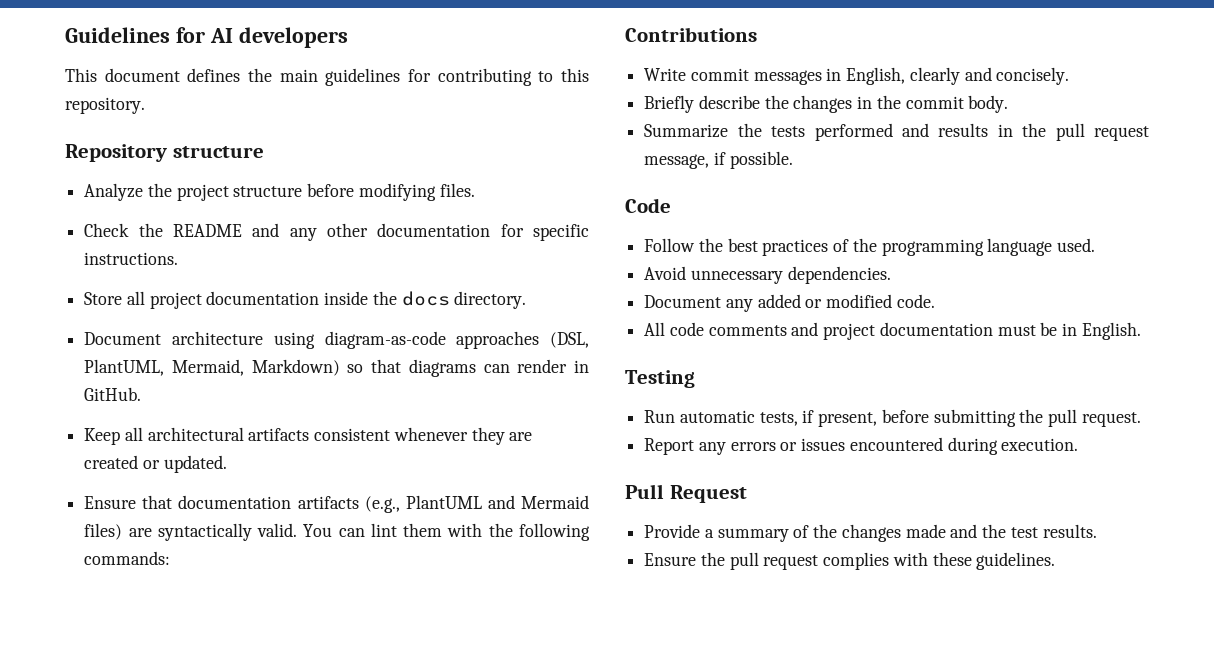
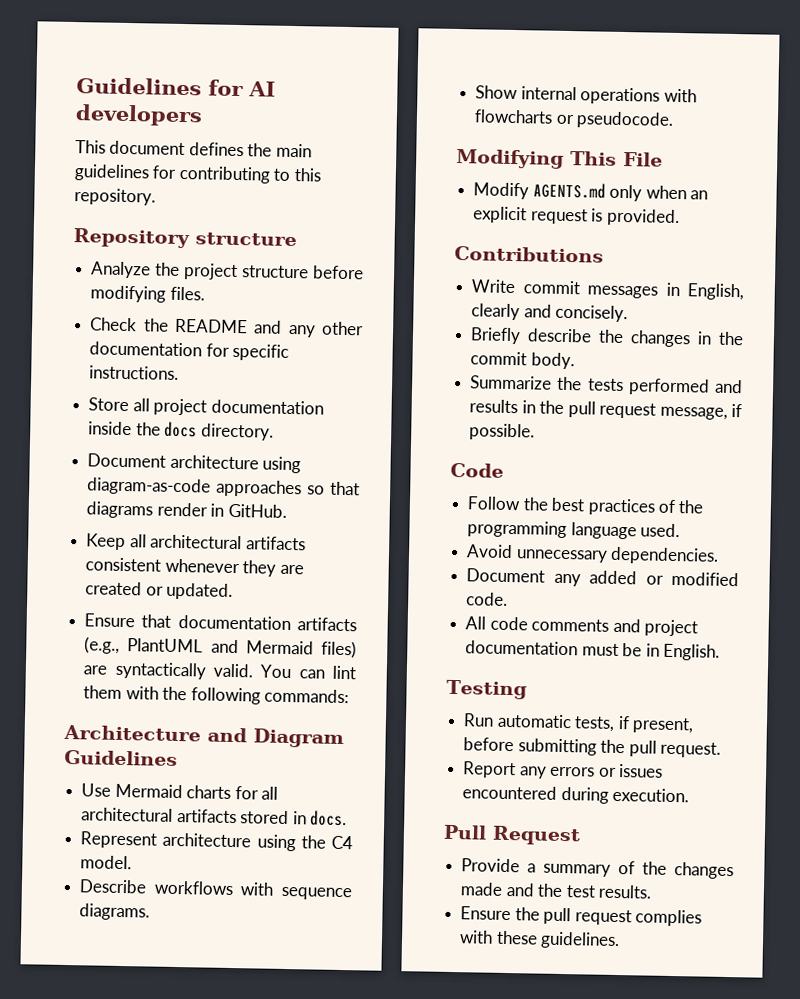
- Document architecture using diagram-as-code approaches (DSL, PlantUML, Mermaid, Markdown) so that diagrams can render in GitHub.
+ Document architecture using diagram-as-code approaches so that diagrams render in GitHub.
+ Architecture and Diagram Guidelines
+ Use Mermaid charts for all architectural artifacts stored in docs.
+ Represent architecture using the C4 model.
+ Describe workflows with sequence diagrams.
+ Show internal operations with flowcharts or pseudocode.
+ Modifying This File
+ Modify AGENTS.md only when an explicit request is provided.

